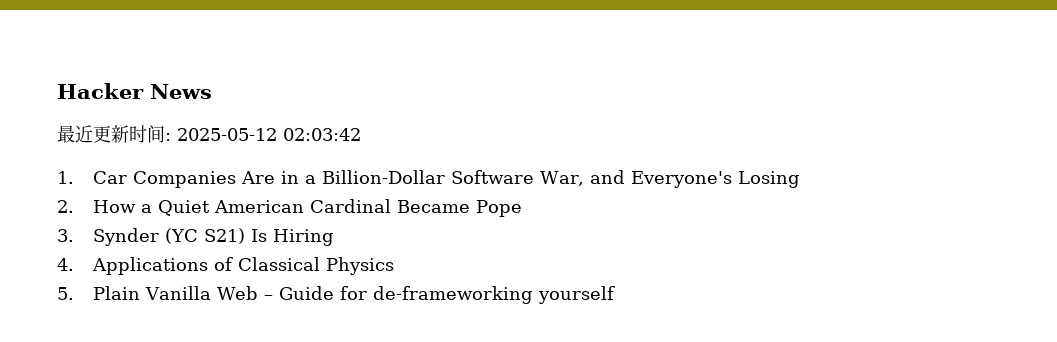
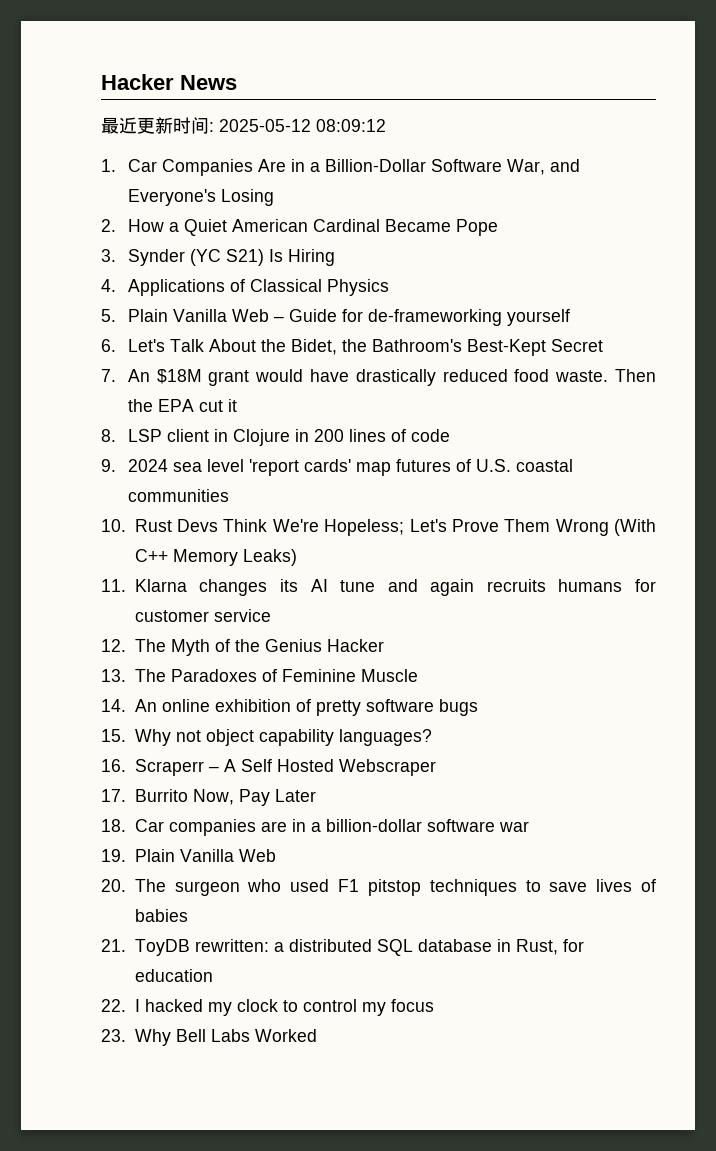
- 最近更新时间: 2025-05-12 02:03:42
+ 最近更新时间: 2025-05-12 08:09:12
+ 6. Let's Talk About the Bidet, the Bathroom's Best-Kept Secret
+ 7. An $18M grant would have drastically reduced food waste. Then the EPA cut it
+ 8. LSP client in Clojure in 200 lines of code
+ 9. 2024 sea level 'report cards' map futures of U.S. coastal communities
+ 10. Rust Devs Think We're Hopeless; Let's Prove Them Wrong (With C++ Memory Leaks)
+ 11. Klarna changes its AI tune and again recruits humans for customer service
+ 12. The Myth of the Genius Hacker
+ 13. The Paradoxes of Feminine Muscle
+ 14. An online exhibition of pretty software bugs
+ 15. Why not object capability languages?
+ 16. Scraperr – A Self Hosted Webscraper
+ 17. Burrito Now, Pay Later
+ 18. Car companies are in a billion-dollar software war
+ 19. Plain Vanilla Web
+ 20. The surgeon who used F1 pitstop techniques to save lives of babies
+ 21. ToyDB rewritten: a distributed SQL database in Rust, for education
+ 22. I hacked my clock to control my focus
+ 23. Why Bell Labs Worked

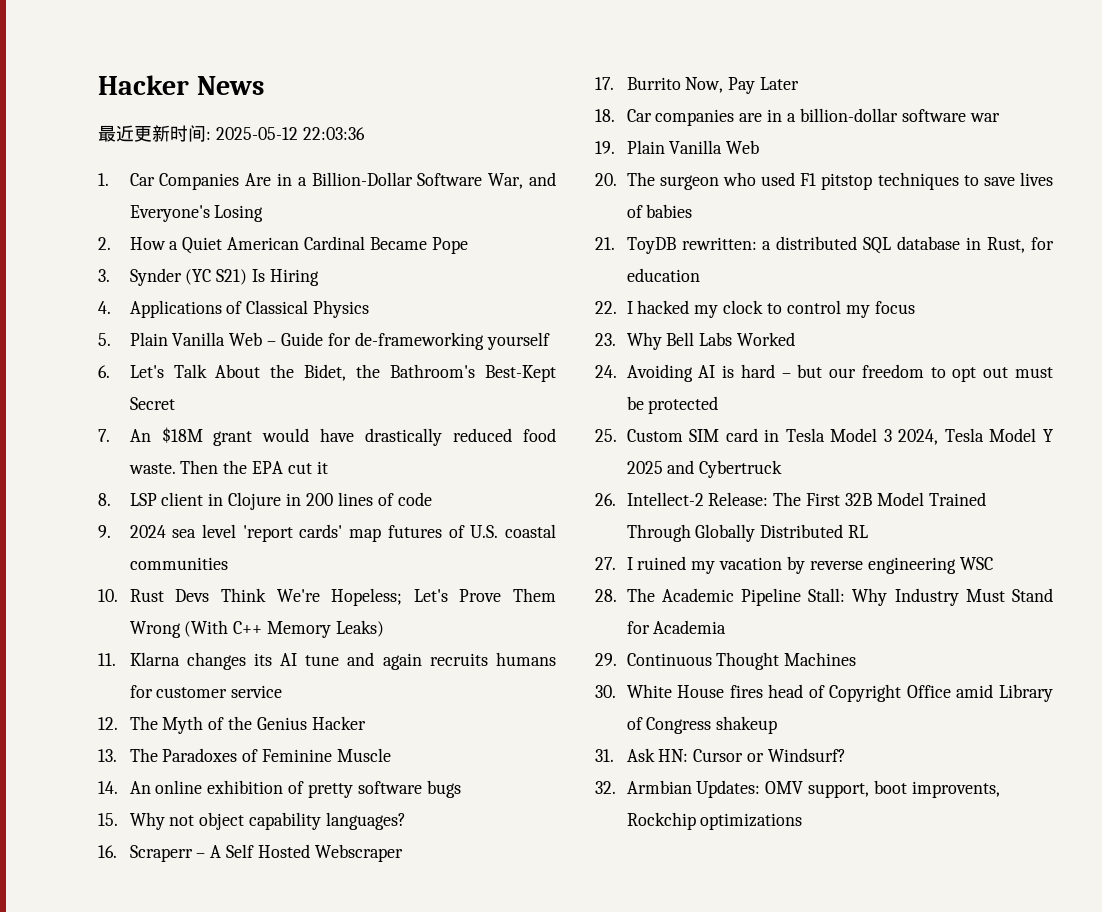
- 最近更新时间: 2025-05-12 08:09:12
+ 最近更新时间: 2025-05-12 22:03:36
+ 24. Avoiding AI is hard – but our freedom to opt out must be protected
+ 25. Custom SIM card in Tesla Model 3 2024, Tesla Model Y 2025 and Cybertruck
+ 26. Intellect-2 Release: The First 32B Model Trained Through Globally Distributed RL
+ 27. I ruined my vacation by reverse engineering WSC
+ 28. The Academic Pipeline Stall: Why Industry Must Stand for Academia
+ 29. Continuous Thought Machines
+ 30. White House fires head of Copyright Office amid Library of Congress shakeup
+ 31. Ask HN: Cursor or Windsurf?
+ 32. Armbian Updates: OMV support, boot improvents, Rockchip optimizations

